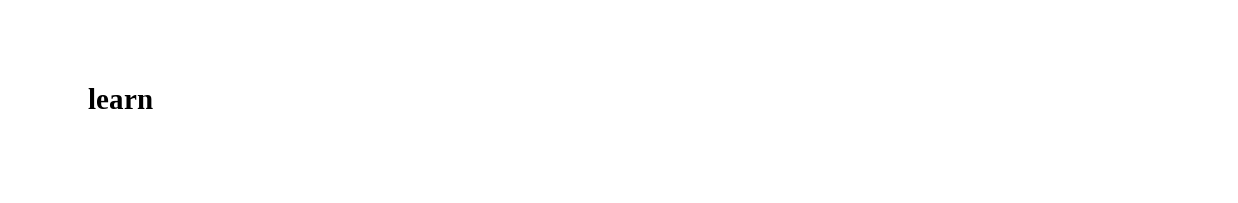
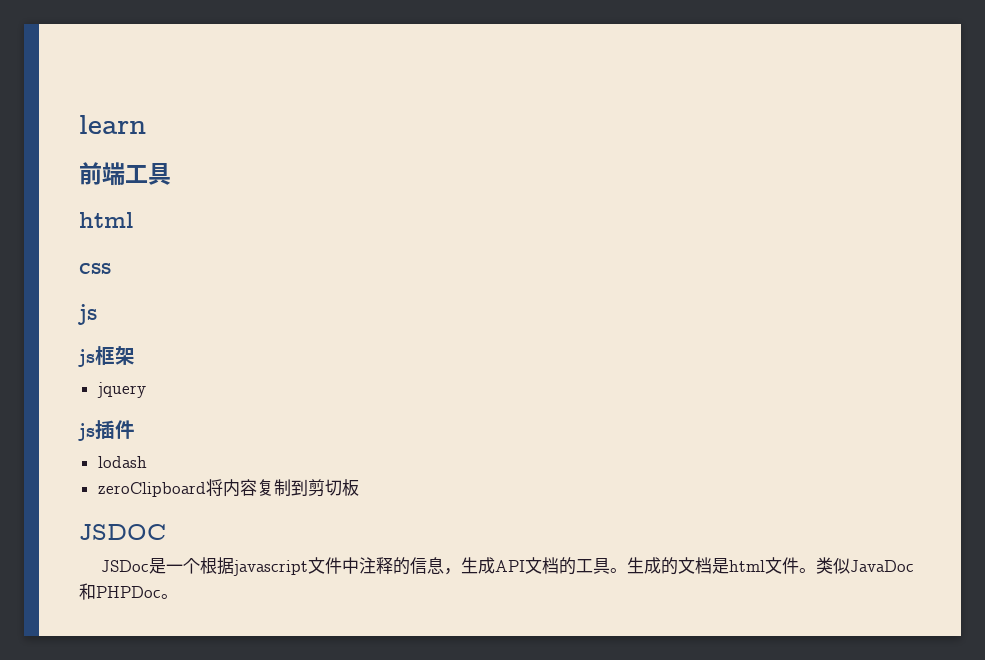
+ 前端工具
+ html
+ css
+ js
+ js框架
+ jquery
+ js插件
+ lodash
+ zeroClipboard将内容复制到剪切板
+ JSDOC
+ JSDoc是一个根据javascript文件中注释的信息，生成API文档的工具。生成的文档是html文件。类似JavaDoc和PHPDoc。

